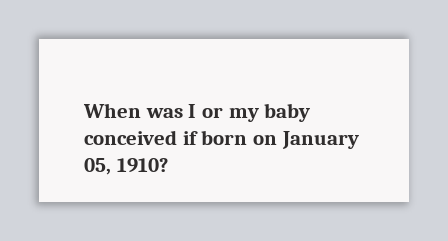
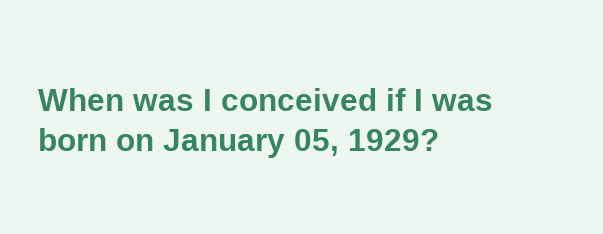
- When was I or my baby conceived if born on January 05, 1910?
+ When was I conceived if I was born on January 05, 1929?

